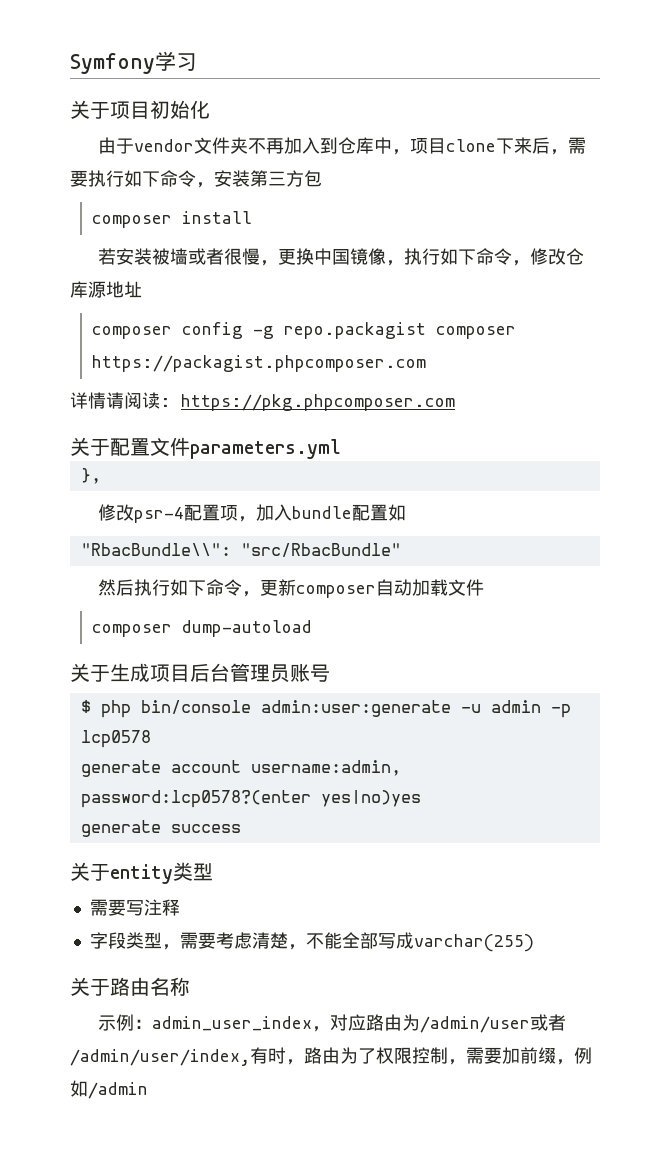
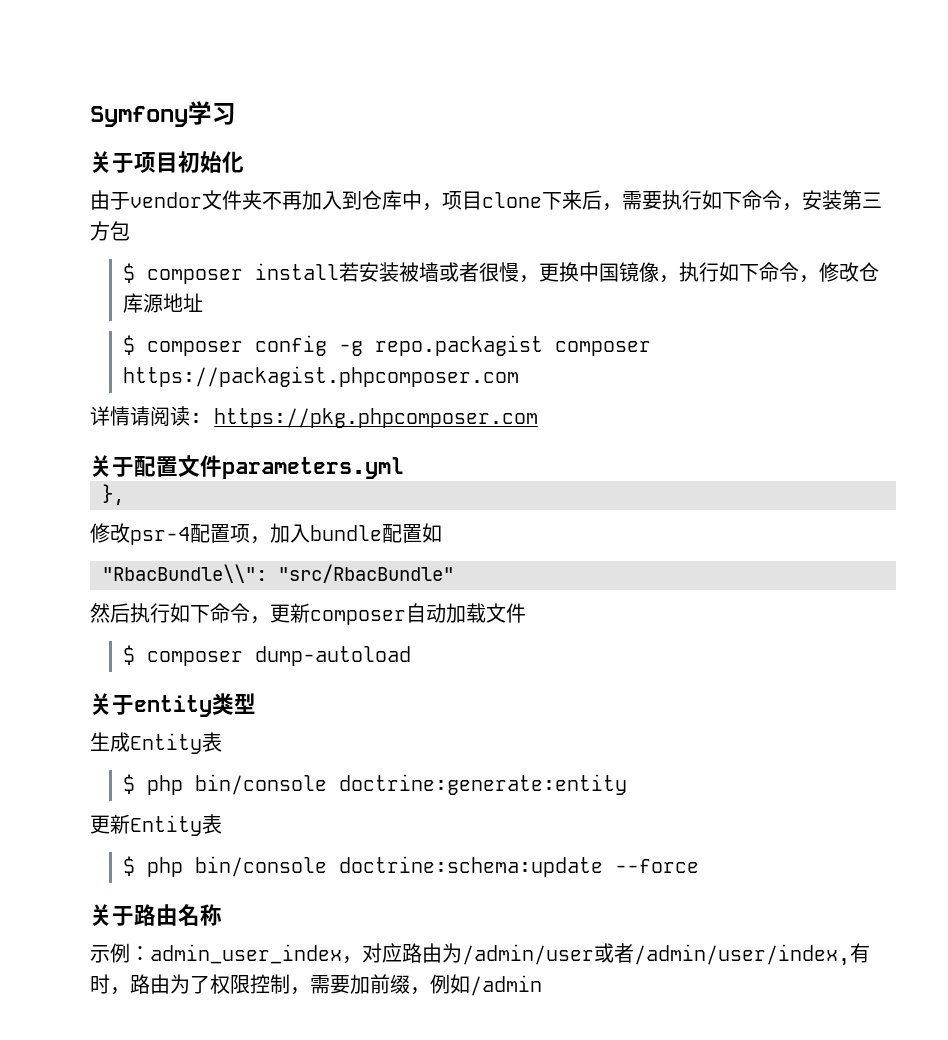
- composer install
- 若安装被墙或者很慢，更换中国镜像，执行如下命令，修改仓库源地址
+ $ composer install若安装被墙或者很慢，更换中国镜像，执行如下命令，修改仓库源地址
- composer config -g repo.packagist composer https://packagist.phpcomposer.com
+ $ composer config -g repo.packagist composer https://packagist.phpcomposer.com
- composer dump-autoload
+ $ composer dump-autoload
- 关于生成项目后台管理员账号
- $ php bin/console admin:user:generate -u admin -p lcp0578
- generate account username:admin, password:lcp0578?(enter yes|no)yes
- generate success
  关于entity类型
- 需要写注释
- 字段类型，需要考虑清楚，不能全部写成varchar(255)
+ 生成Entity表
+ $ php bin/console doctrine:generate:entity
+ 更新Entity表
+ $ php bin/console doctrine:schema:update --force

